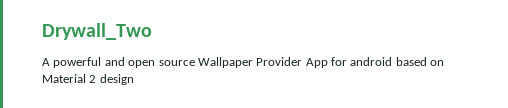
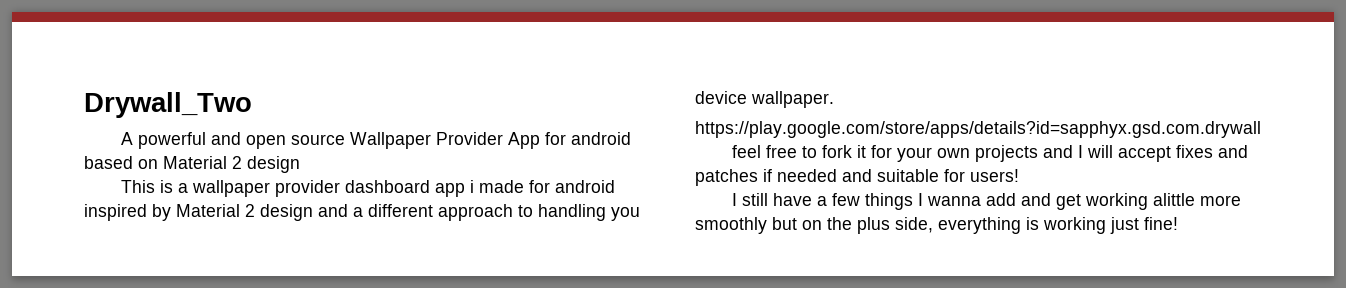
+ This is a wallpaper provider dashboard app i made for android inspired by Material 2 design and a different approach to handling you device wallpaper.
+ https://play.google.com/store/apps/details?id=sapphyx.gsd.com.drywall
+ feel free to fork it for your own projects and I will accept fixes and patches if needed and suitable for users!
+ I still have a few things I wanna add and get working alittle more smoothly but on the plus side, everything is working just fine!

